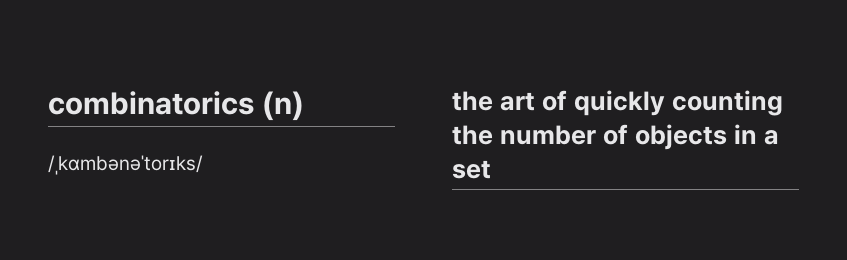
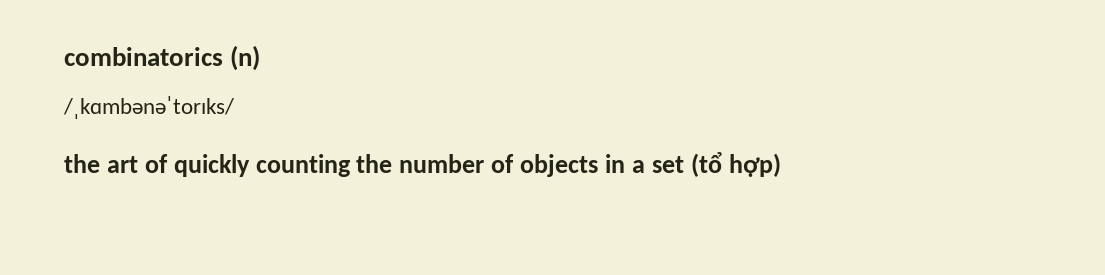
- the art of quickly counting the number of objects in a set
+ the art of quickly counting the number of objects in a set (tổ hợp)

